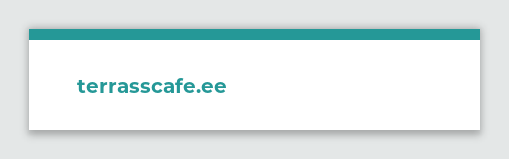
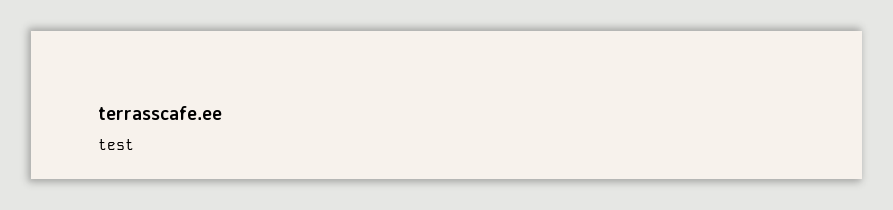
+ test

